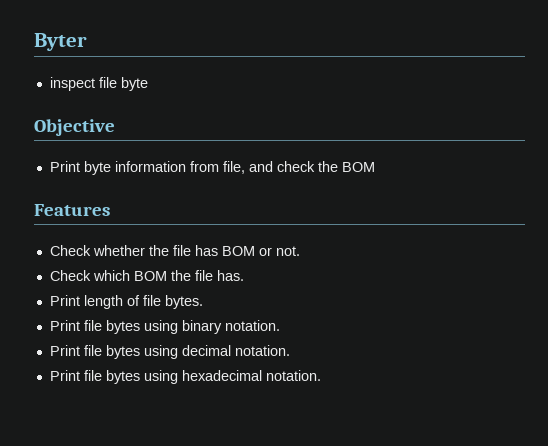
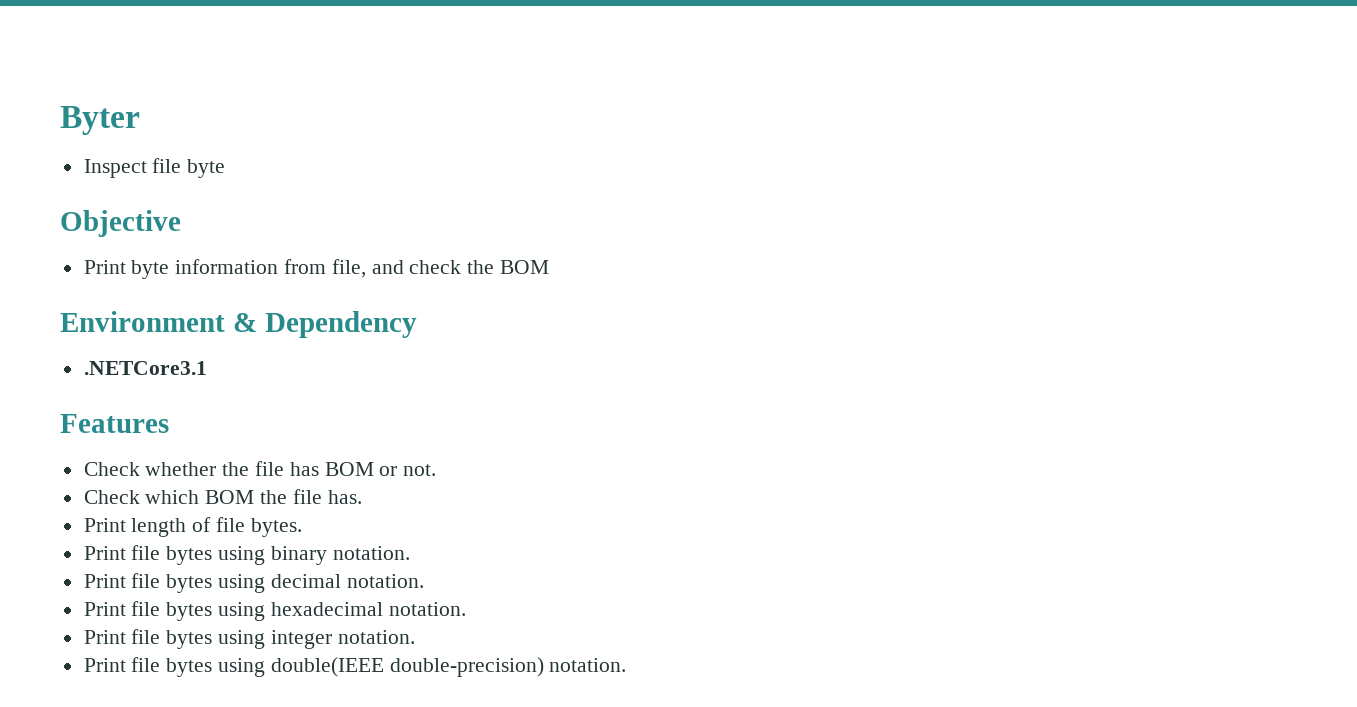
- inspect file byte
+ Inspect file byte
+ Environment & Dependency
+ .NETCore3.1
+ Print file bytes using integer notation.
+ Print file bytes using double(IEEE double-precision) notation.

